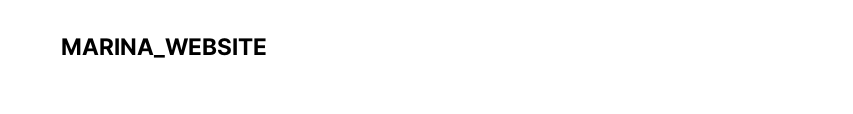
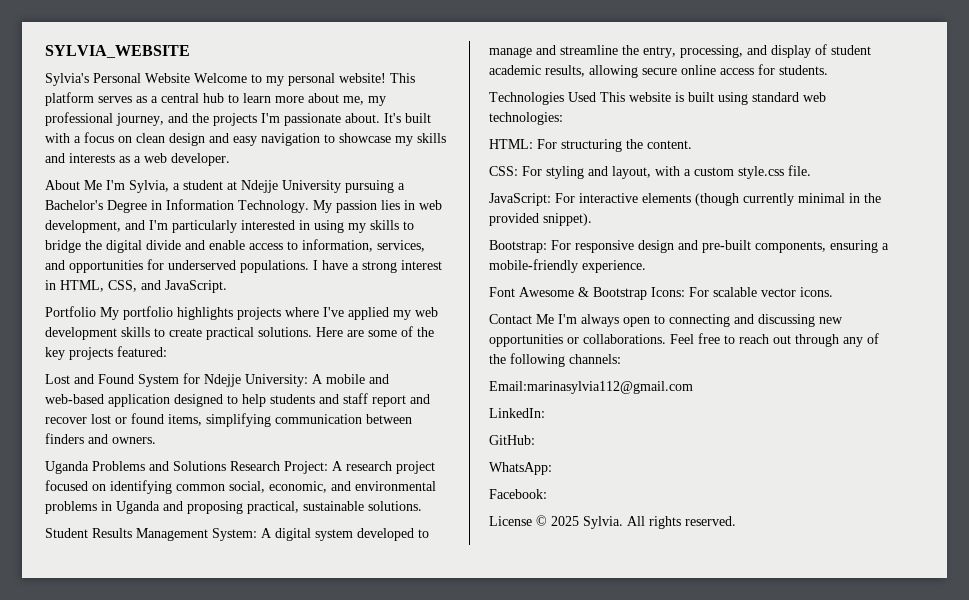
- MARINA_WEBSITE
+ SYLVIA_WEBSITE
+ Sylvia's Personal Website Welcome to my personal website! This platform serves as a central hub to learn more about me, my professional journey, and the projects I'm passionate about. It's built with a focus on clean design and easy navigation to showcase my skills and interests as a web developer.
+ About Me I'm Sylvia, a student at Ndejje University pursuing a Bachelor's Degree in Information Technology. My passion lies in web development, and I'm particularly interested in using my skills to bridge the digital divide and enable access to information, services, and opportunities for underserved populations. I have a strong interest in HTML, CSS, and JavaScript.
+ Portfolio My portfolio highlights projects where I've applied my web development skills to create practical solutions. Here are some of the key projects featured:
+ Lost and Found System for Ndejje University: A mobile and web-based application designed to help students and staff report and recover lost or found items, simplifying communication between finders and owners.
+ Uganda Problems and Solutions Research Project: A research project focused on identifying common social, economic, and environmental problems in Uganda and proposing practical, sustainable solutions.
+ Student Results Management System: A digital system developed to manage and streamline the entry, processing, and display of student academic results, allowing secure online access for students.
+ Technologies Used This website is built using standard web technologies:
+ HTML: For structuring the content.
+ CSS: For styling and layout, with a custom style.css file.
+ JavaScript: For interactive elements (though currently minimal in the provided snippet).
+ Bootstrap: For responsive design and pre-built components, ensuring a mobile-friendly experience.
+ Font Awesome & Bootstrap Icons: For scalable vector icons.
+ Contact Me I'm always open to connecting and discussing new opportunities or collaborations. Feel free to reach out through any of the following channels:
+ Email:marinasylvia112@gmail.com
+ LinkedIn:
+ GitHub:
+ WhatsApp:
+ Facebook:
+ License © 2025 Sylvia. All rights reserved.

